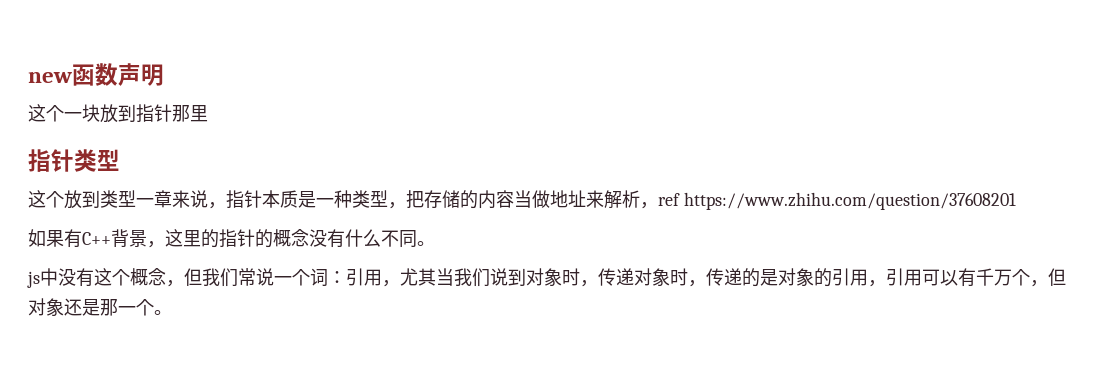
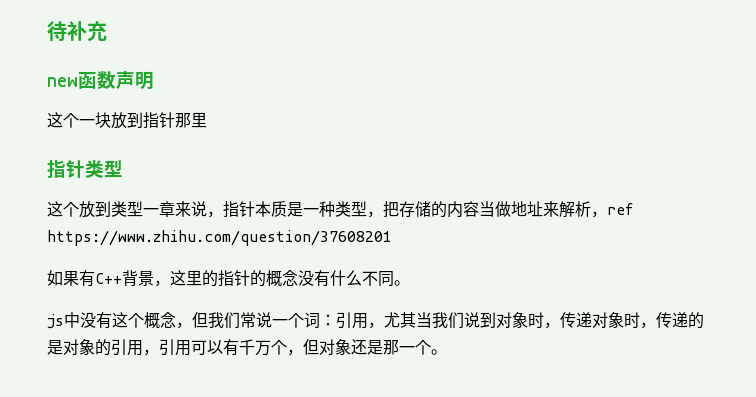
+ 待补充

